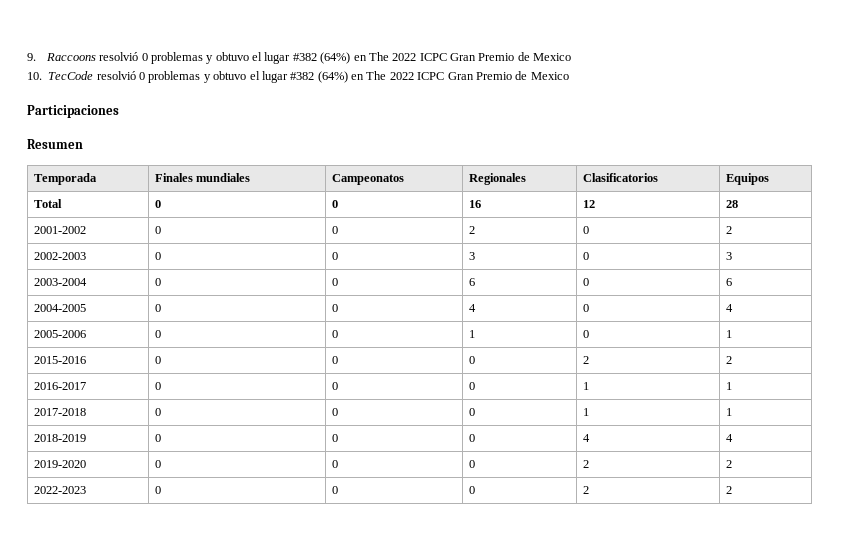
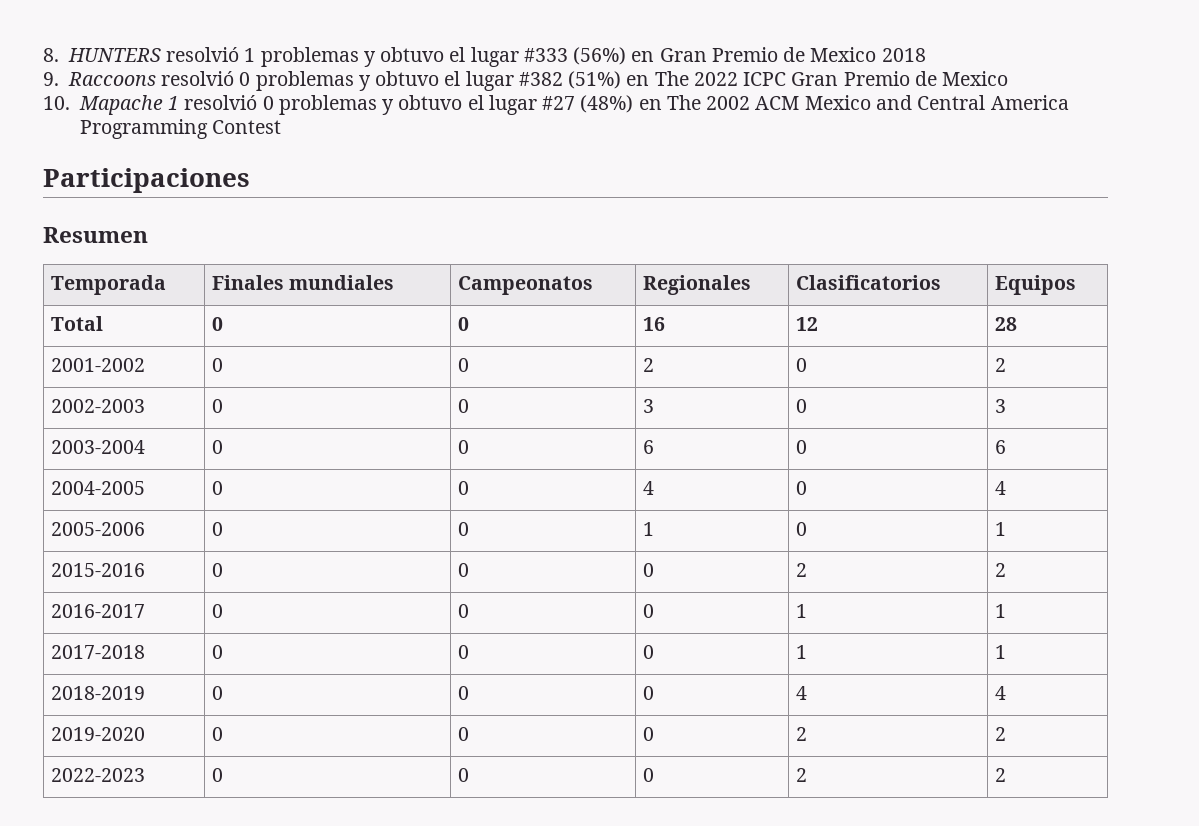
+ 8. HUNTERS resolvió 1 problemas y obtuvo el lugar #333 (56%) en Gran Premio de Mexico 2018
- 9. Raccoons resolvió 0 problemas y obtuvo el lugar #382 (64%) en The 2022 ICPC Gran Premio de Mexico
+ 9. Raccoons resolvió 0 problemas y obtuvo el lugar #382 (51%) en The 2022 ICPC Gran Premio de Mexico
- 10. TecCode resolvió 0 problemas y obtuvo el lugar #382 (64%) en The 2022 ICPC Gran Premio de Mexico
+ 10. Mapache 1 resolvió 0 problemas y obtuvo el lugar #27 (48%) en The 2002 ACM Mexico and Central America Programming Contest

